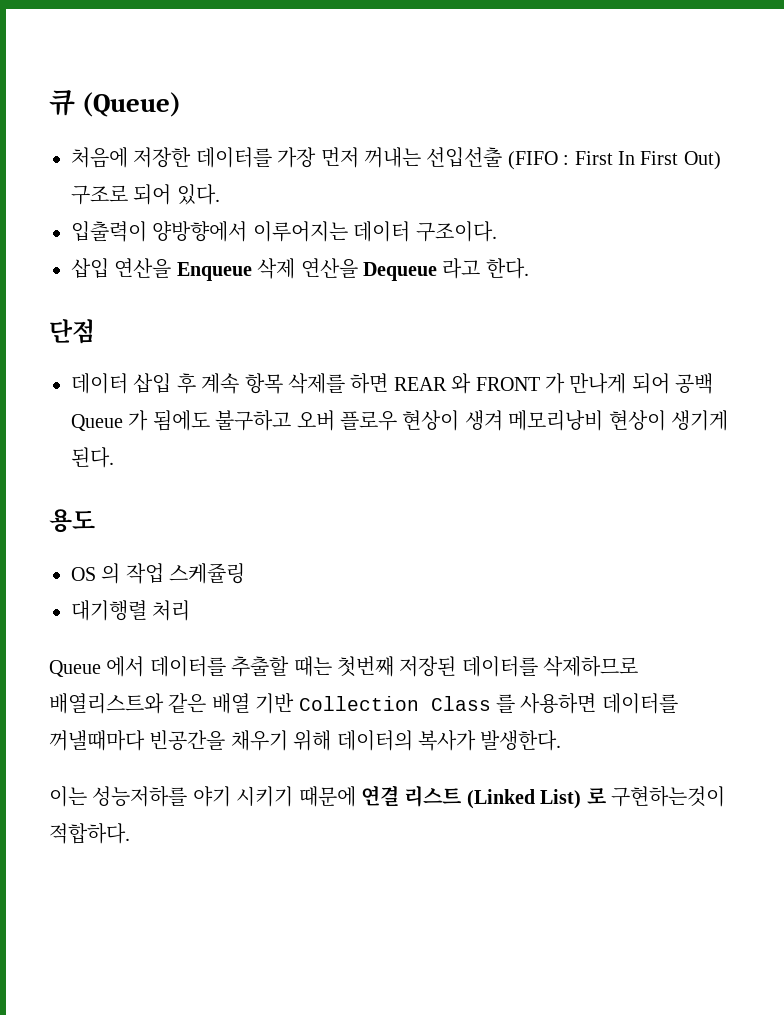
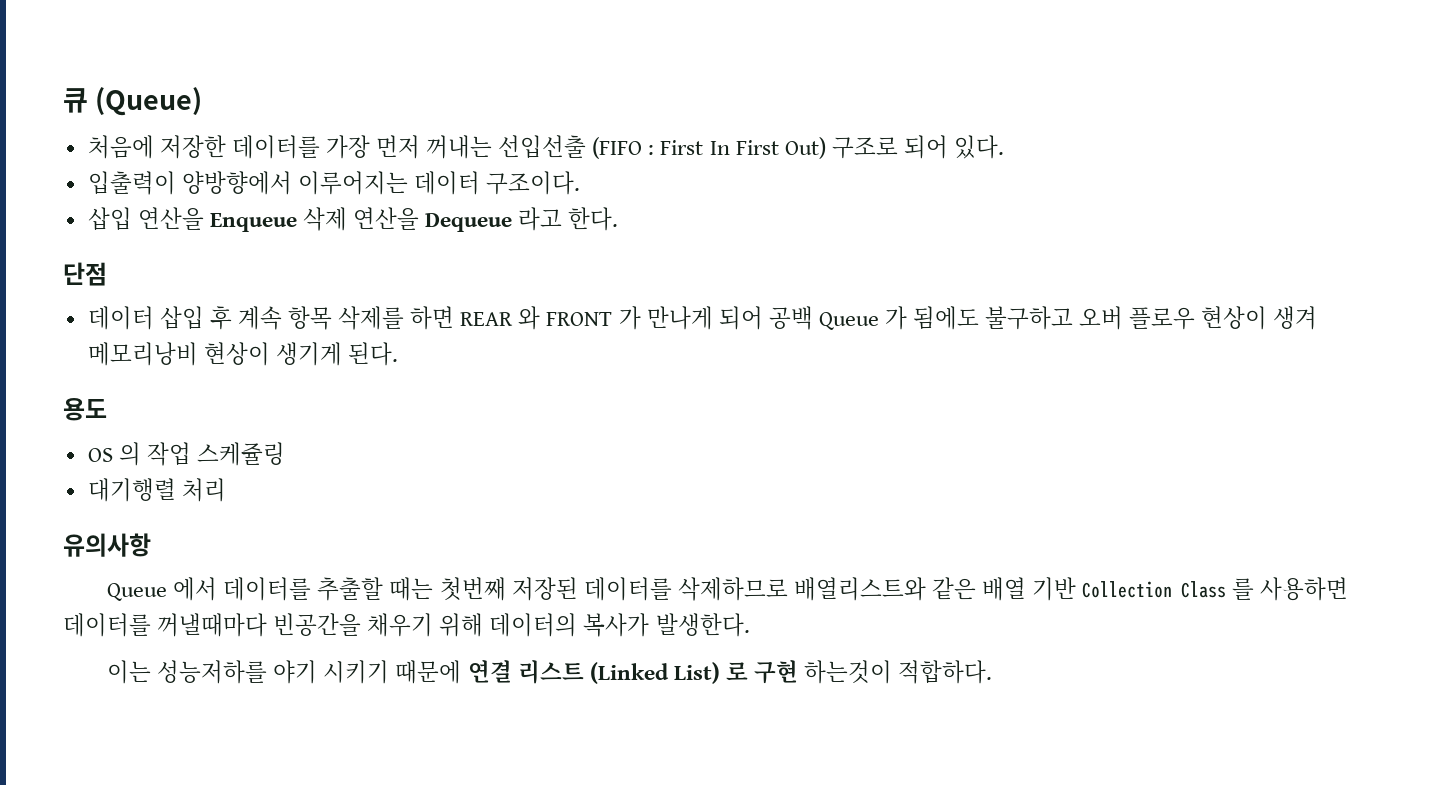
+ 유의사항
- 이는 성능저하를 야기 시키기 때문에 연결 리스트 (Linked List) 로 구현하는것이 적합하다.
+ 이는 성능저하를 야기 시키기 때문에 연결 리스트 (Linked List) 로 구현 하는것이 적합하다.

